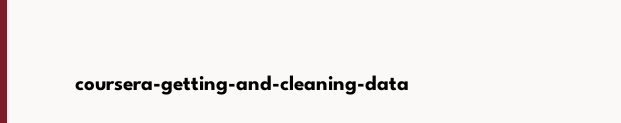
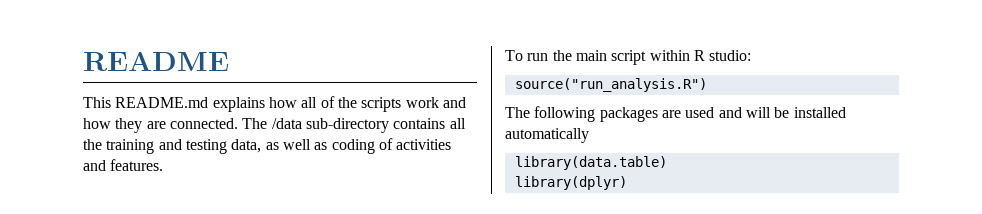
- coursera-getting-and-cleaning-data
+ README
+ This README.md explains how all of the scripts work and how they are connected. The /data sub-directory contains all the training and testing data, as well as coding of activities and features.
+ To run the main script within R studio:
+ source("run_analysis.R")
+ The following packages are used and will be installed automatically
+ library(data.table)
+ library(dplyr)

